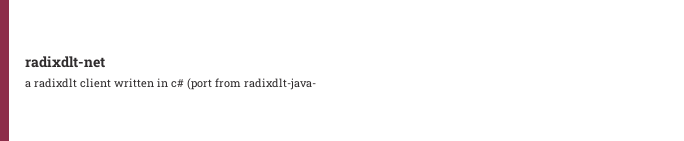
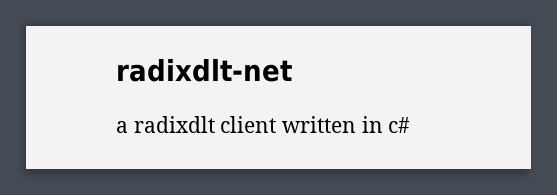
- a radixdlt client written in c# (port from radixdlt-java-
+ a radixdlt client written in c#

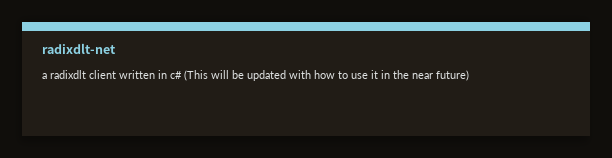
- a radixdlt client written in c#
+ a radixdlt client written in c# (This will be updated with how to use it in the near future)

